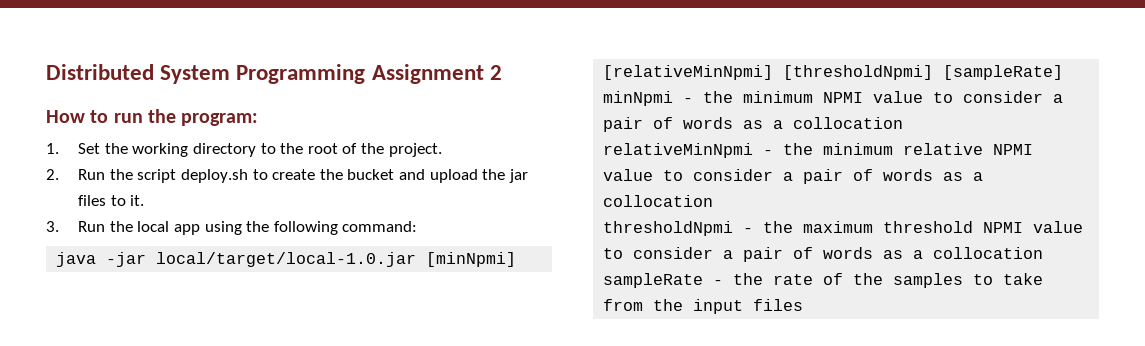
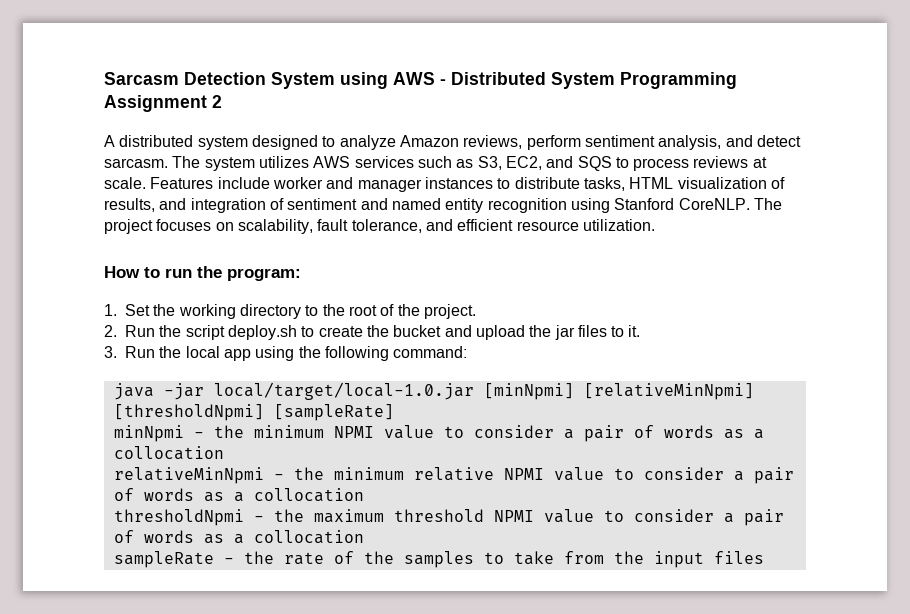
- Distributed System Programming Assignment 2
+ Sarcasm Detection System using AWS - Distributed System Programming Assignment 2
+ A distributed system designed to analyze Amazon reviews, perform sentiment analysis, and detect sarcasm. The system utilizes AWS services such as S3, EC2, and SQS to process reviews at scale. Features include worker and manager instances to distribute tasks, HTML visualization of results, and integration of sentiment and named entity recognition using Stanford CoreNLP. The project focuses on scalability, fault tolerance, and efficient resource utilization.

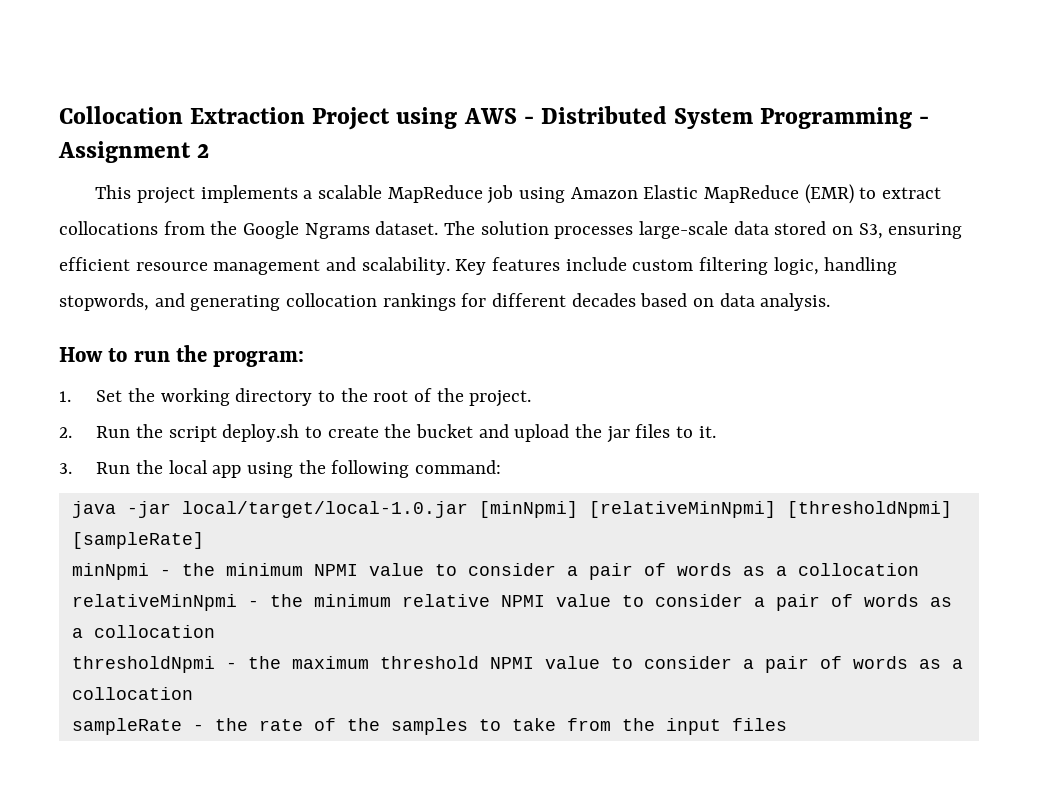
- Sarcasm Detection System using AWS - Distributed System Programming Assignment 2
+ Collocation Extraction Project using AWS - Distributed System Programming - Assignment 2
- A distributed system designed to analyze Amazon reviews, perform sentiment analysis, and detect sarcasm. The system utilizes AWS services such as S3, EC2, and SQS to process reviews at scale. Features include worker and manager instances to distribute tasks, HTML visualization of results, and integration of sentiment and named entity recognition using Stanford CoreNLP. The project focuses on scalability, fault tolerance, and efficient resource utilization.
+ This project implements a scalable MapReduce job using Amazon Elastic MapReduce (EMR) to extract collocations from the Google Ngrams dataset. The solution processes large-scale data stored on S3, ensuring efficient resource management and scalability. Key features include custom filtering logic, handling stopwords, and generating collocation rankings for different decades based on data analysis.

